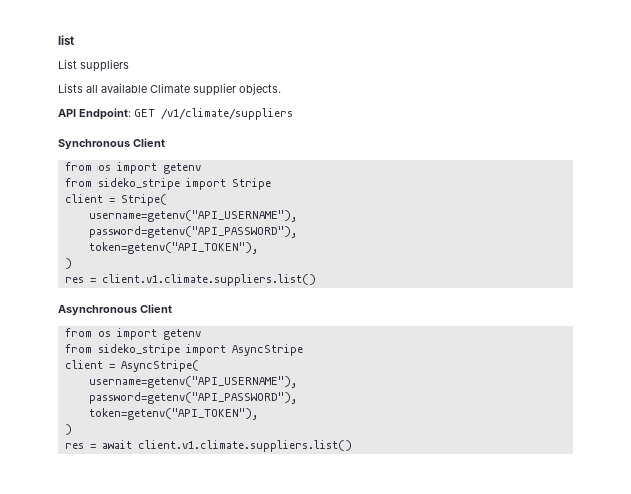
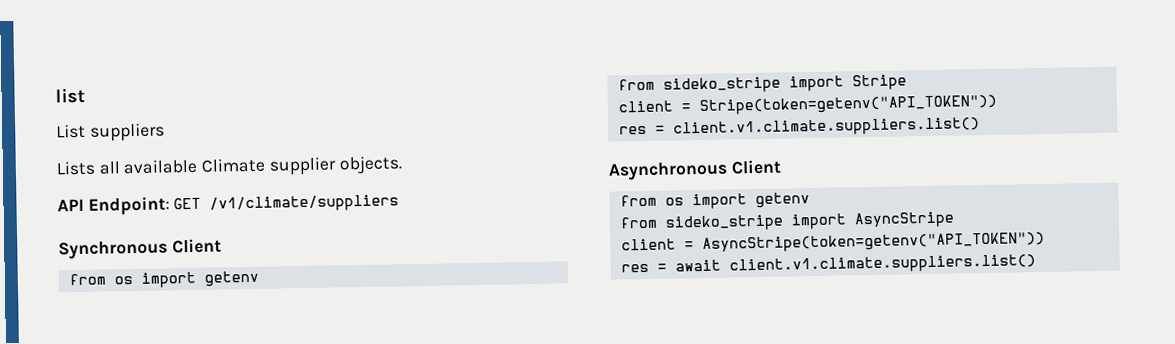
- client = Stripe(
- username=getenv("API_USERNAME"),
- password=getenv("API_PASSWORD"),
- token=getenv("API_TOKEN"),
- )
+ client = Stripe(token=getenv("API_TOKEN"))
- client = AsyncStripe(
- username=getenv("API_USERNAME"),
- password=getenv("API_PASSWORD"),
- token=getenv("API_TOKEN"),
- )
+ client = AsyncStripe(token=getenv("API_TOKEN"))

